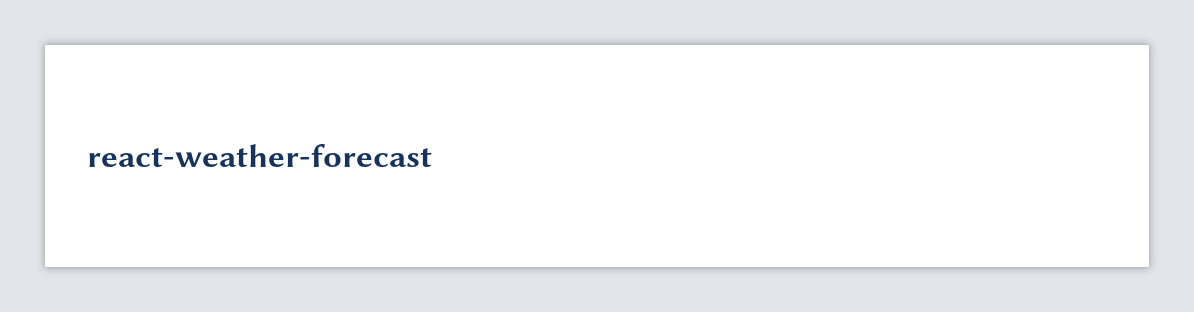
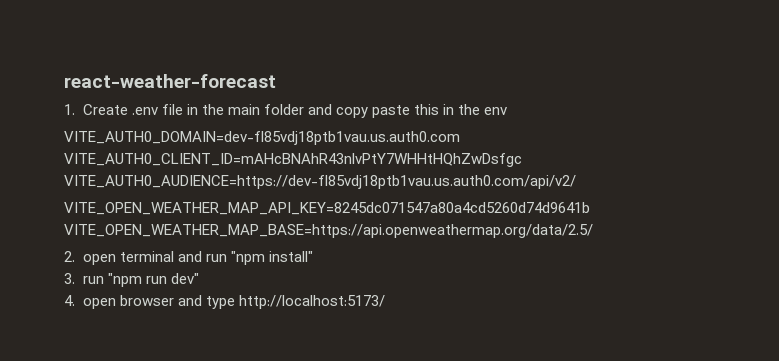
+ 1. Create .env file in the main folder and copy paste this in the env
+ VITE_AUTH0_DOMAIN=dev-fl85vdj18ptb1vau.us.auth0.com VITE_AUTH0_CLIENT_ID=mAHcBNAhR43nlvPtY7WHHtHQhZwDsfgc VITE_AUTH0_AUDIENCE=https://dev-fl85vdj18ptb1vau.us.auth0.com/api/v2/
+ VITE_OPEN_WEATHER_MAP_API_KEY=8245dc071547a80a4cd5260d74d9641b VITE_OPEN_WEATHER_MAP_BASE=https://api.openweathermap.org/data/2.5/
+ 2. open terminal and run "npm install"
+ 3. run "npm run dev"
+ 4. open browser and type http://localhost:5173/

